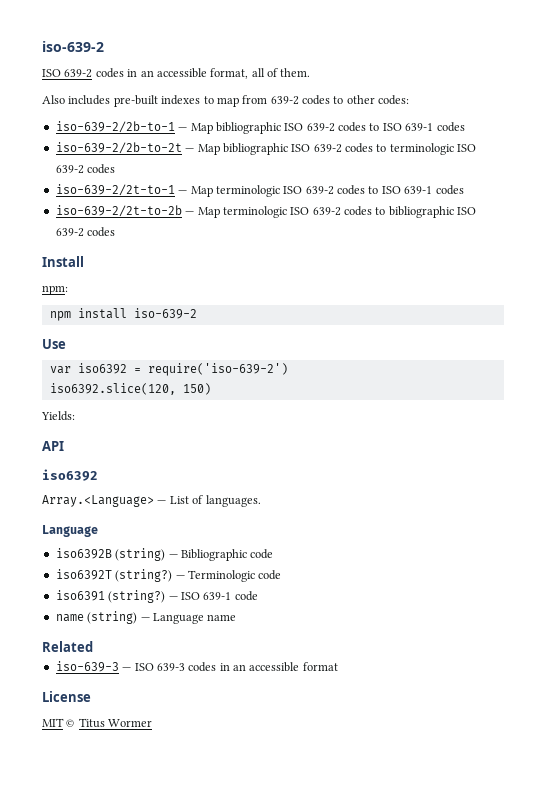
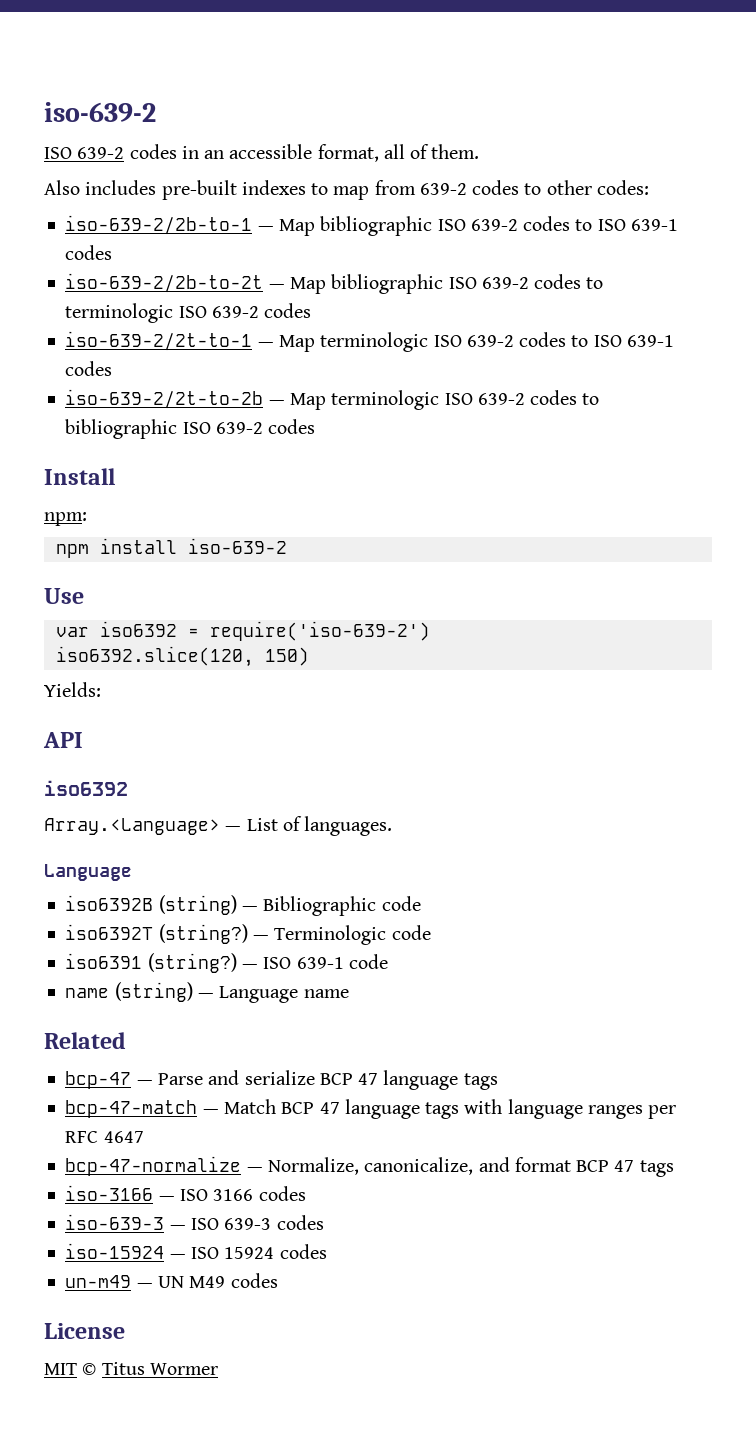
+ bcp-47 — Parse and serialize BCP 47 language tags
+ bcp-47-match — Match BCP 47 language tags with language ranges per RFC 4647
+ bcp-47-normalize — Normalize, canonicalize, and format BCP 47 tags
+ iso-3166 — ISO 3166 codes
- iso-639-3 — ISO 639-3 codes in an accessible format
+ iso-639-3 — ISO 639-3 codes
+ iso-15924 — ISO 15924 codes
+ un-m49 — UN M49 codes

